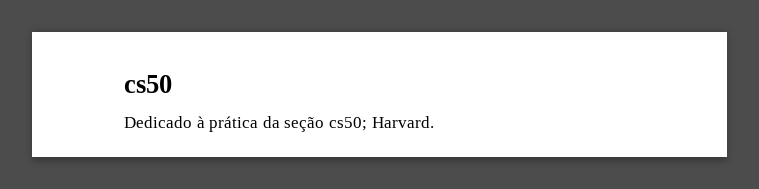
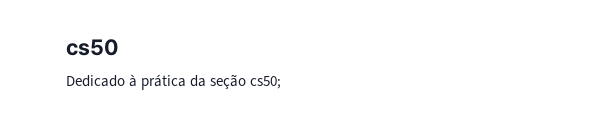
- Dedicado à prática da seção cs50; Harvard.
+ Dedicado à prática da seção cs50;

